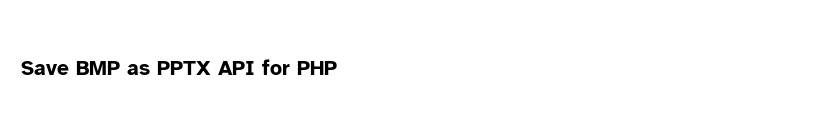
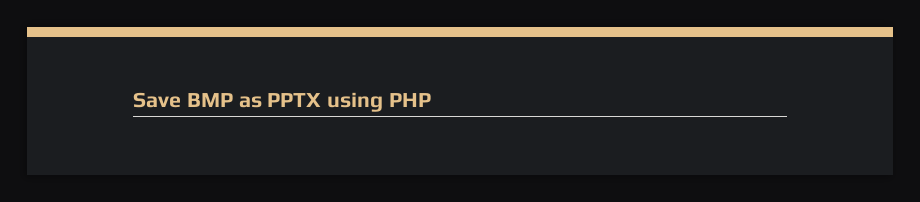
- Save BMP as PPTX API for PHP
+ Save BMP as PPTX using PHP

